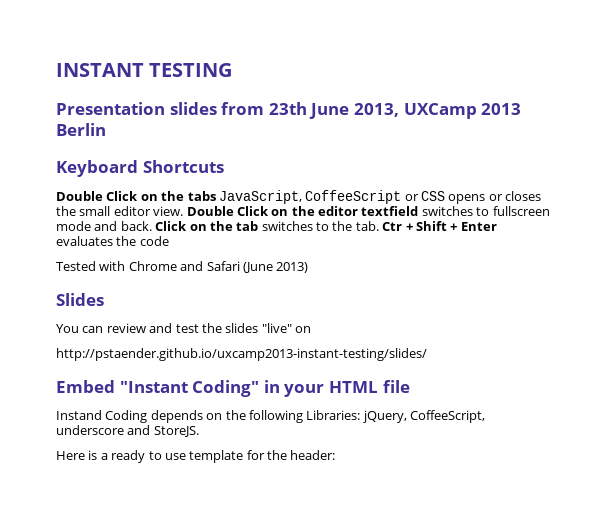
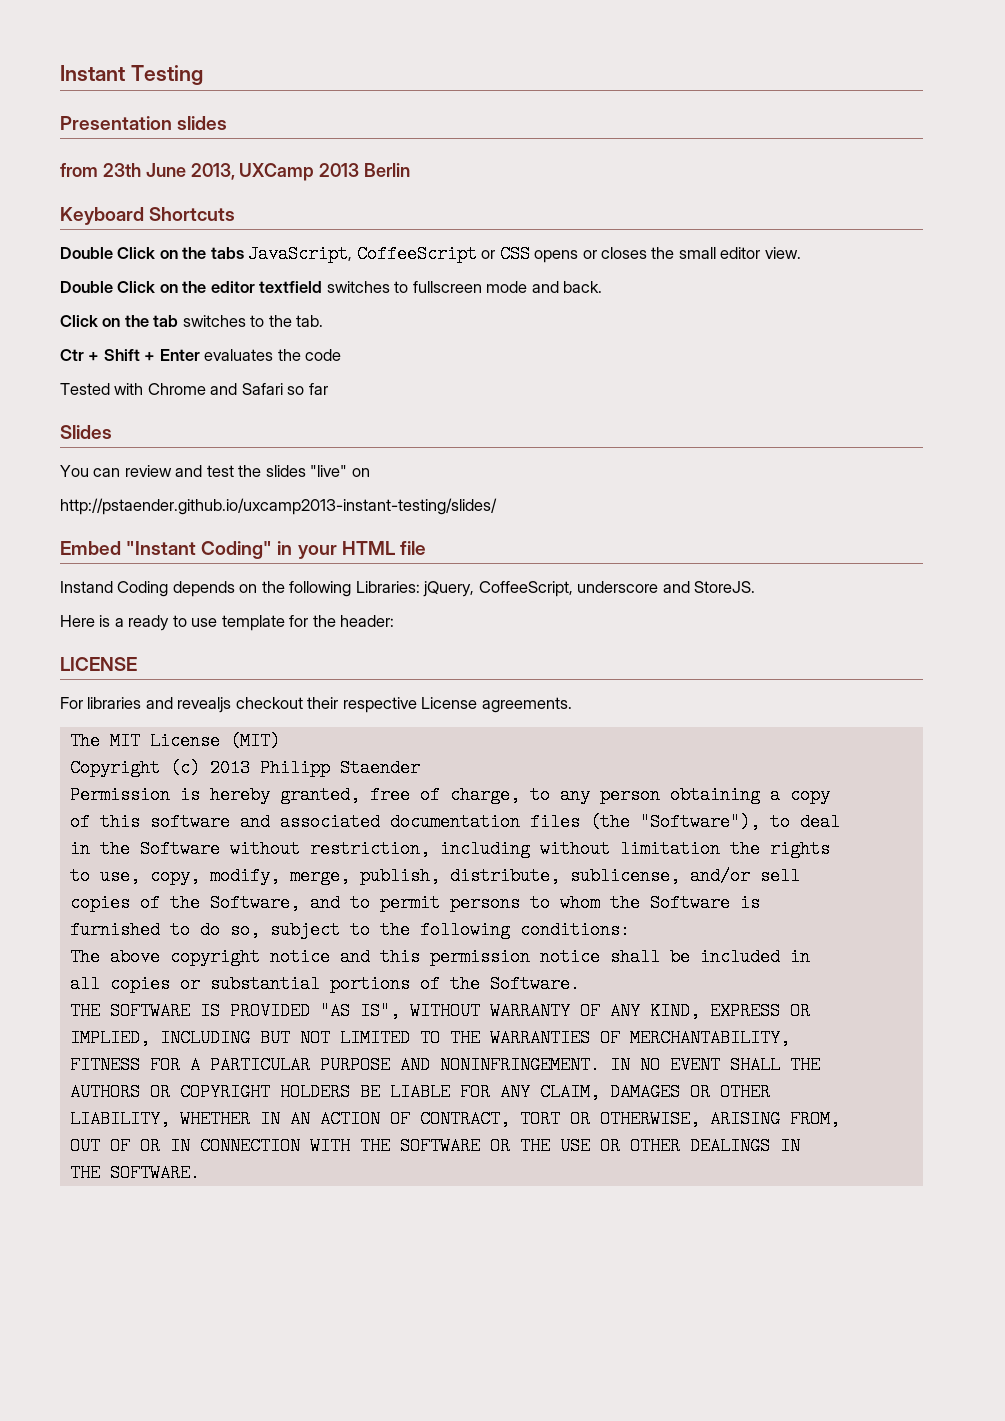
- INSTANT TESTING
+ Instant Testing
- Presentation slides from 23th June 2013, UXCamp 2013 Berlin
+ Presentation slides
+ from 23th June 2013, UXCamp 2013 Berlin
- Double Click on the tabs JavaScript, CoffeeScript or CSS opens or closes the small editor view. Double Click on the editor textfield switches to fullscreen mode and back. Click on the tab switches to the tab. Ctr + Shift + Enter evaluates the code
+ Double Click on the tabs JavaScript, CoffeeScript or CSS opens or closes the small editor view.
+ Double Click on the editor textfield switches to fullscreen mode and back.
+ Click on the tab switches to the tab.
+ Ctr + Shift + Enter evaluates the code
- Tested with Chrome and Safari (June 2013)
+ Tested with Chrome and Safari so far
+ LICENSE
+ For libraries and revealjs checkout their respective License agreements.
+ The MIT License (MIT)
+ Copyright (c) 2013 Philipp Staender
+ Permission is hereby granted, free of charge, to any person obtaining a copy
+ of this software and associated documentation files (the "Software"), to deal
+ in the Software without restriction, including without limitation the rights
+ to use, copy, modify, merge, publish, distribute, sublicense, and/or sell
+ copies of the Software, and to permit persons to whom the Software is
+ furnished to do so, subject to the following conditions:
+ The above copyright notice and this permission notice shall be included in
+ all copies or substantial portions of the Software.
+ THE SOFTWARE IS PROVIDED "AS IS", WITHOUT WARRANTY OF ANY KIND, EXPRESS OR
+ IMPLIED, INCLUDING BUT NOT LIMITED TO THE WARRANTIES OF MERCHANTABILITY,
+ FITNESS FOR A PARTICULAR PURPOSE AND NONINFRINGEMENT. IN NO EVENT SHALL THE
+ AUTHORS OR COPYRIGHT HOLDERS BE LIABLE FOR ANY CLAIM, DAMAGES OR OTHER
+ LIABILITY, WHETHER IN AN ACTION OF CONTRACT, TORT OR OTHERWISE, ARISING FROM,
+ OUT OF OR IN CONNECTION WITH THE SOFTWARE OR THE USE OR OTHER DEALINGS IN
+ THE SOFTWARE.

